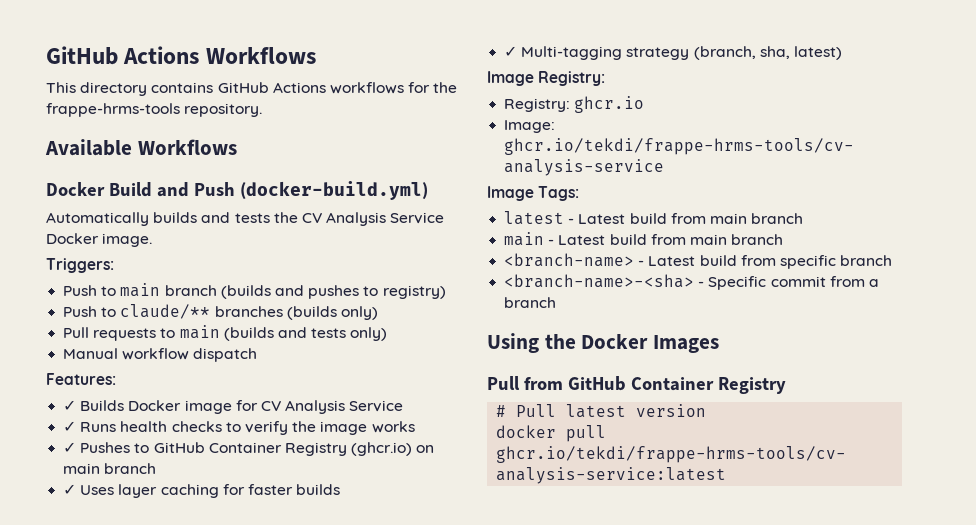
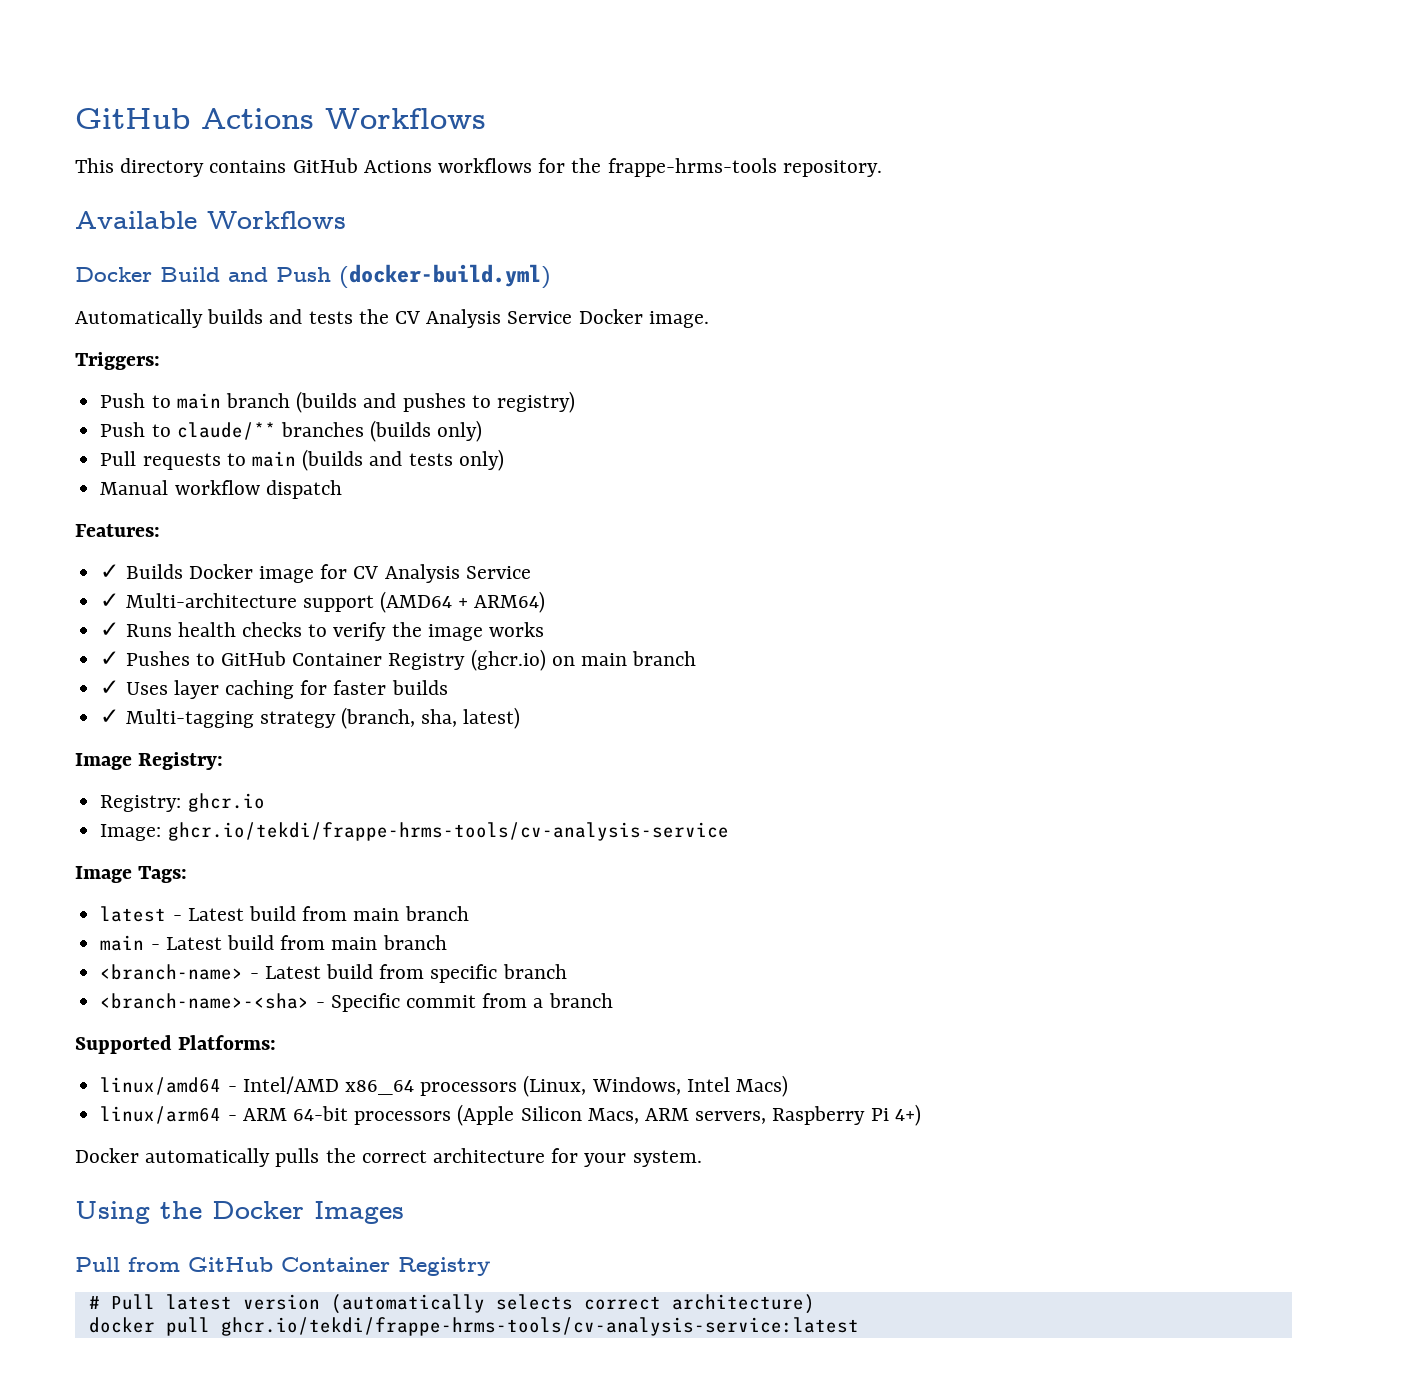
+ ✓ Multi-architecture support (AMD64 + ARM64)
+ Supported Platforms:
+ linux/amd64 - Intel/AMD x86_64 processors (Linux, Windows, Intel Macs)
+ linux/arm64 - ARM 64-bit processors (Apple Silicon Macs, ARM servers, Raspberry Pi 4+)
+ Docker automatically pulls the correct architecture for your system.
- # Pull latest version
+ # Pull latest version (automatically selects correct architecture)

